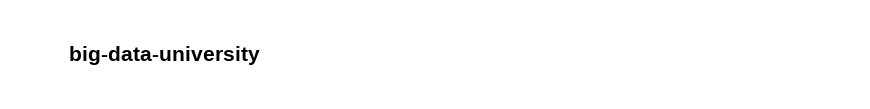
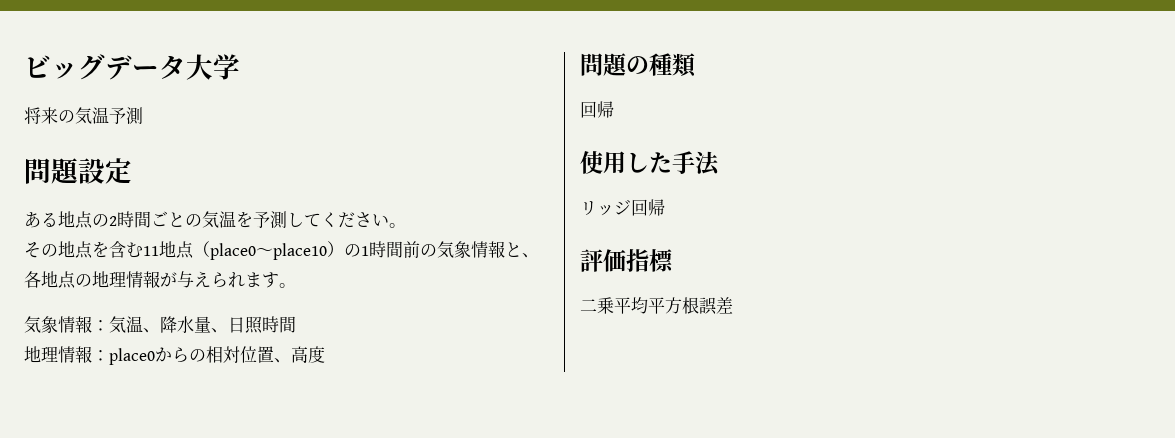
- big-data-university
+ ビッグデータ大学
+ 将来の気温予測
+ 問題設定
+ ある地点の2時間ごとの気温を予測してください。
+ その地点を含む11地点（place0〜place10）の1時間前の気象情報と、各地点の地理情報が与えられます。
+ 気象情報：気温、降水量、日照時間
+ 地理情報：place0からの相対位置、高度
+ 問題の種類
+ 回帰
+ 使用した手法
+ リッジ回帰
+ 評価指標
+ 二乗平均平方根誤差

